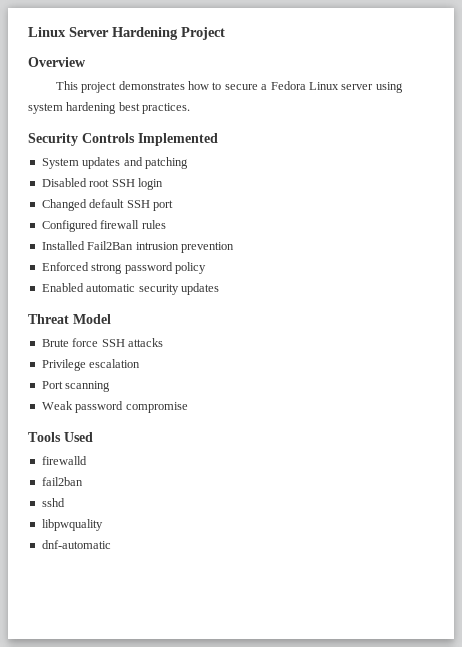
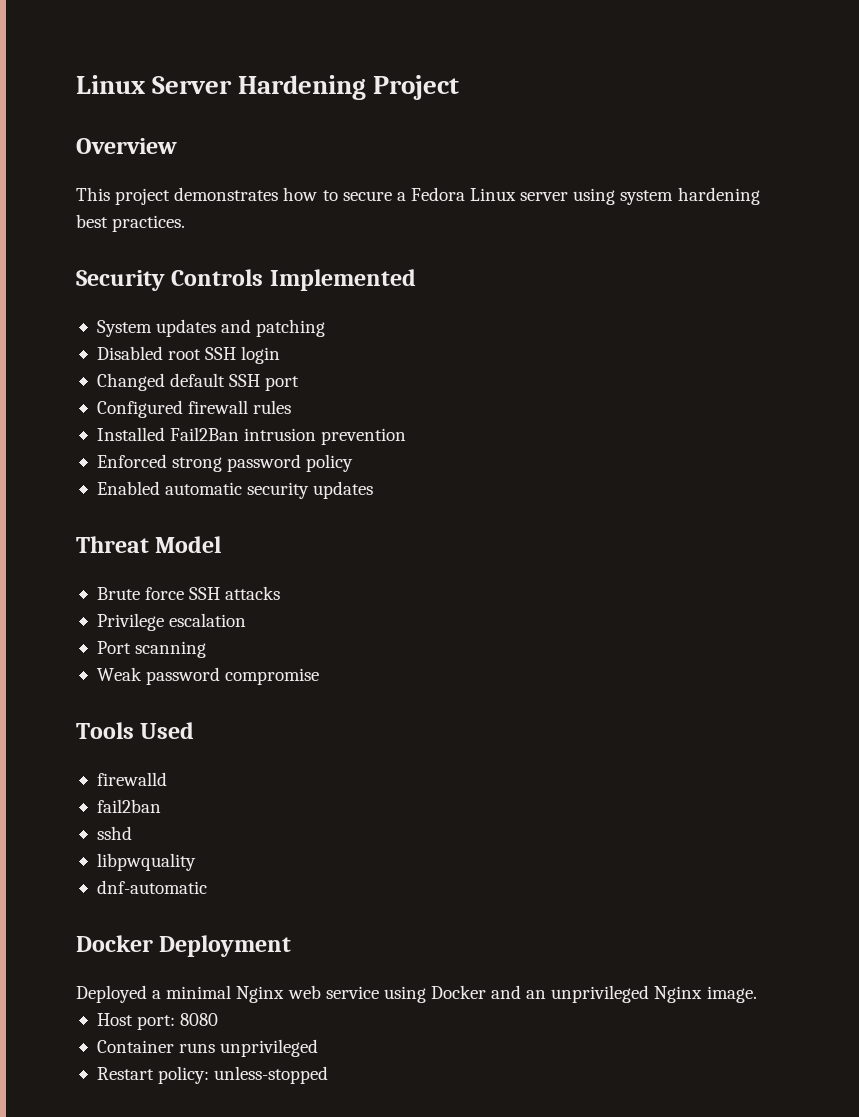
+ Docker Deployment
+ Deployed a minimal Nginx web service using Docker and an unprivileged Nginx image.
+ Host port: 8080
+ Container runs unprivileged
+ Restart policy: unless-stopped

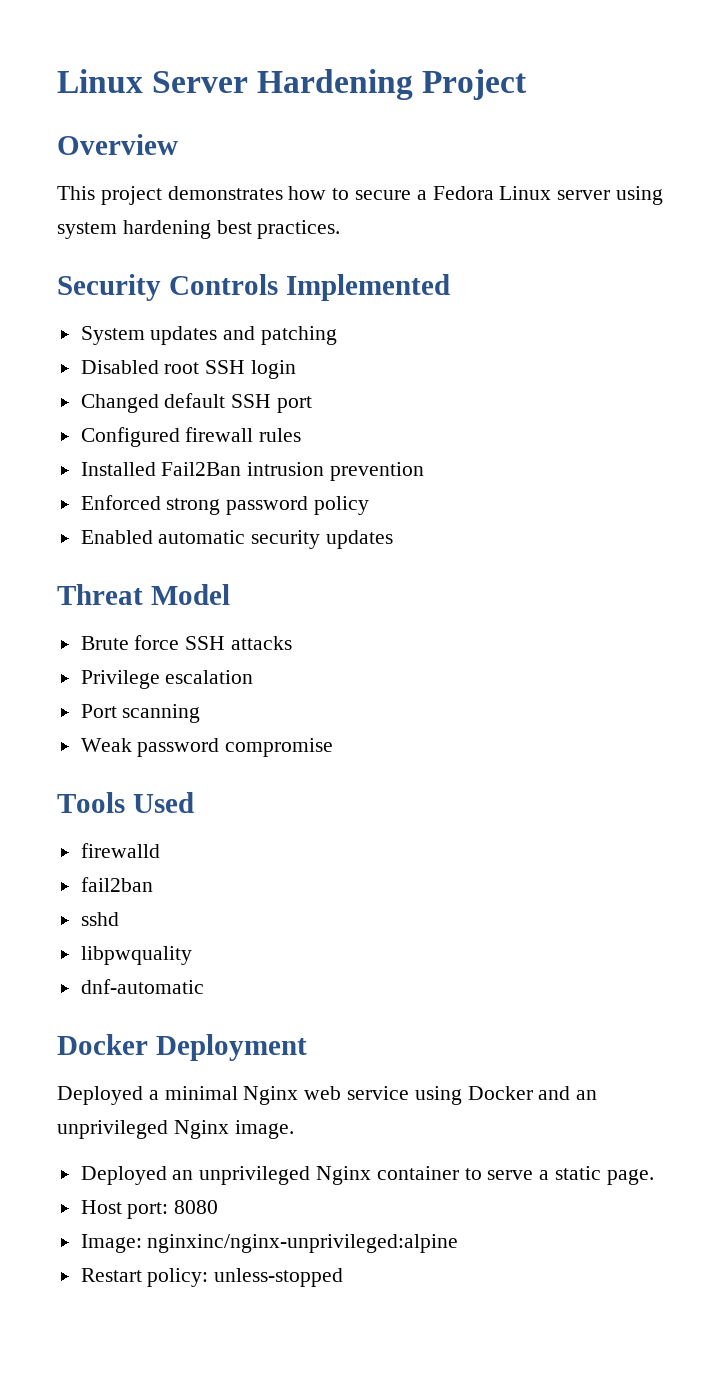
+ Deployed an unprivileged Nginx container to serve a static page.
- Container runs unprivileged
+ Image: nginxinc/nginx-unprivileged:alpine

